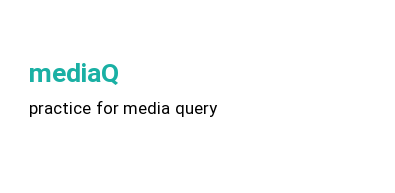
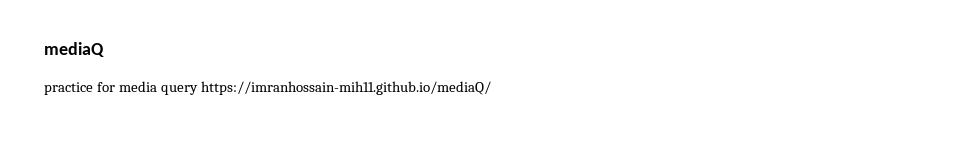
- practice for media query
+ practice for media query https://imranhossain-mih11.github.io/mediaQ/

